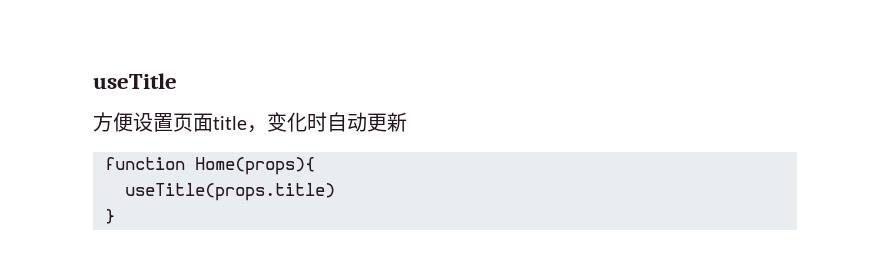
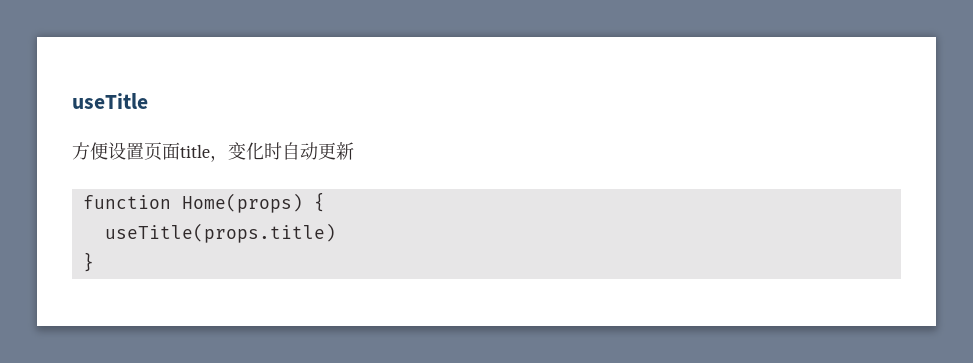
- function Home(props){
+ function Home(props) {

